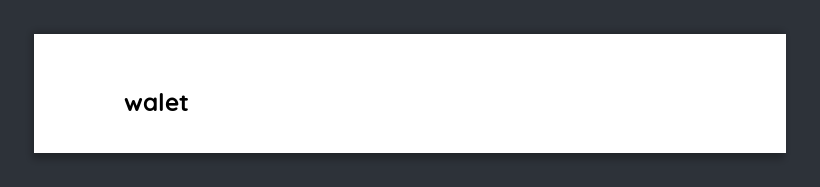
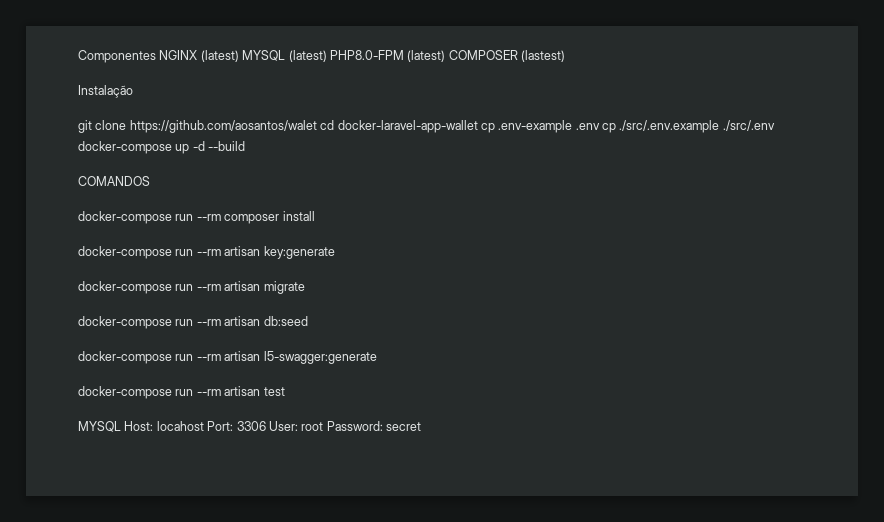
- walet
+ Componentes NGINX (latest) MYSQL (latest) PHP8.0-FPM (latest) COMPOSER (lastest)
+ Instalação
+ git clone https://github.com/aosantos/walet cd docker-laravel-app-wallet cp .env-example .env cp ./src/.env.example ./src/.env docker-compose up -d --build
+ COMANDOS
+ docker-compose run --rm composer install
+ docker-compose run --rm artisan key:generate
+ docker-compose run --rm artisan migrate
+ docker-compose run --rm artisan db:seed
+ docker-compose run --rm artisan l5-swagger:generate
+ docker-compose run --rm artisan test
+ MYSQL Host: locahost Port: 3306 User: root Password: secret

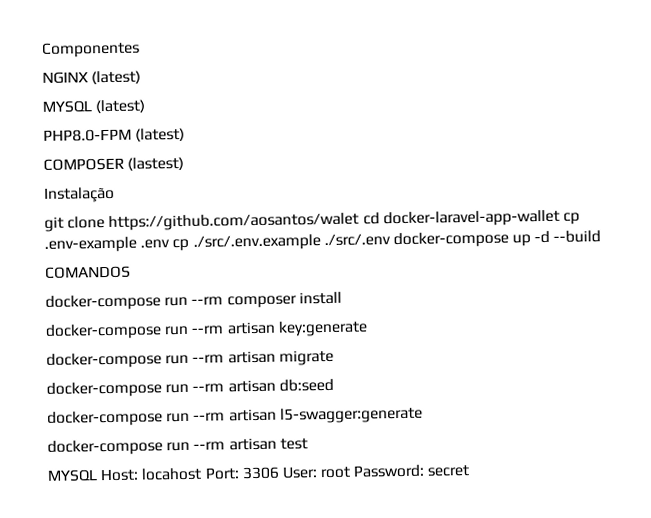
- Componentes NGINX (latest) MYSQL (latest) PHP8.0-FPM (latest) COMPOSER (lastest)
+ Componentes
+ NGINX (latest)
+ MYSQL (latest)
+ PHP8.0-FPM (latest)
+ COMPOSER (lastest)

